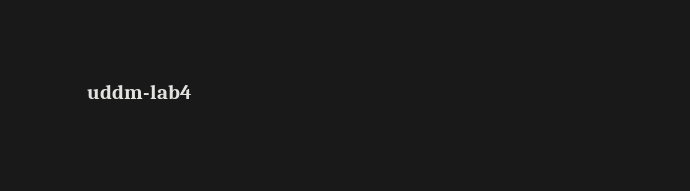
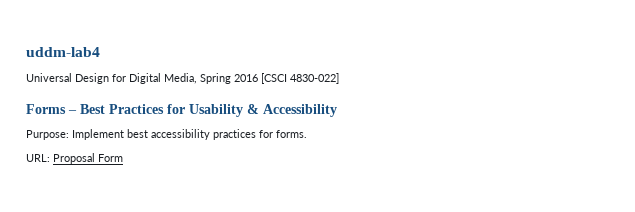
+ Universal Design for Digital Media, Spring 2016 [CSCI 4830-022]
+ Forms – Best Practices for Usability & Accessibility
+ Purpose: Implement best accessibility practices for forms.
+ URL: Proposal Form

